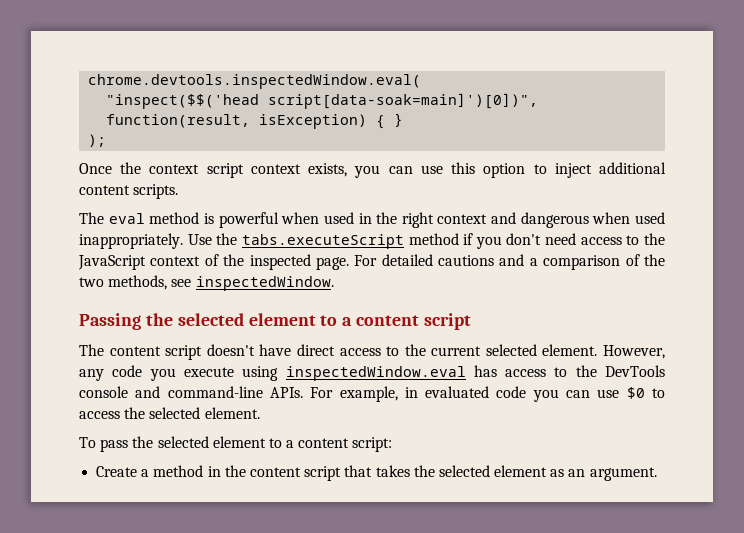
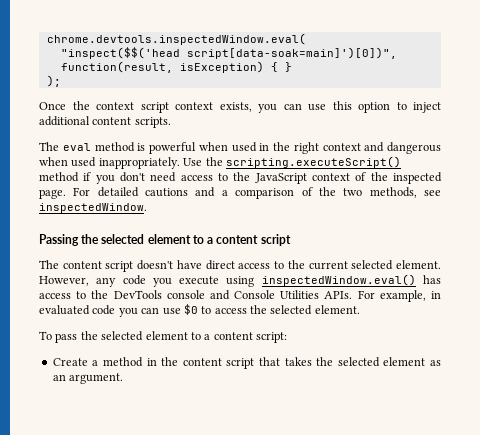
- Use the tabs.executeScript method if you don't need access to the JavaScript context of the inspected page.
+ Use the scripting.executeScript() method if you don't need access to the JavaScript context of the inspected page.
- However, any code you execute using inspectedWindow.eval has access to the DevTools console and command-line APIs.
+ However, any code you execute using inspectedWindow.eval() has access to the DevTools console and Console Utilities APIs.

